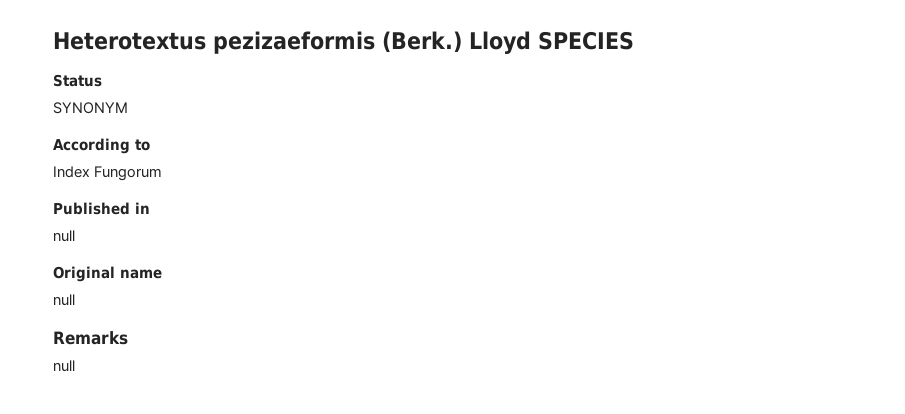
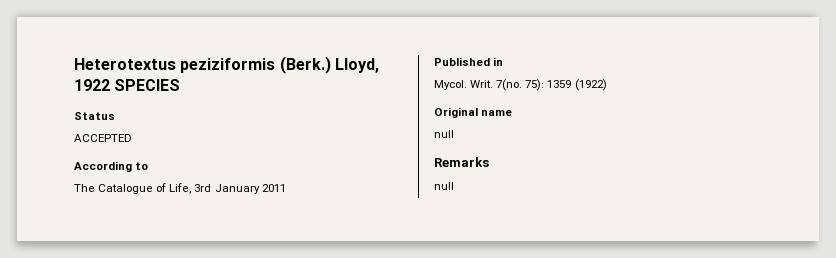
- Heterotextus pezizaeformis (Berk.) Lloyd SPECIES
+ Heterotextus peziziformis (Berk.) Lloyd, 1922 SPECIES
- SYNONYM
+ ACCEPTED
- Index Fungorum
+ The Catalogue of Life, 3rd January 2011
  Published in
- null
+ Mycol. Writ. 7(no. 75): 1359 (1922)

